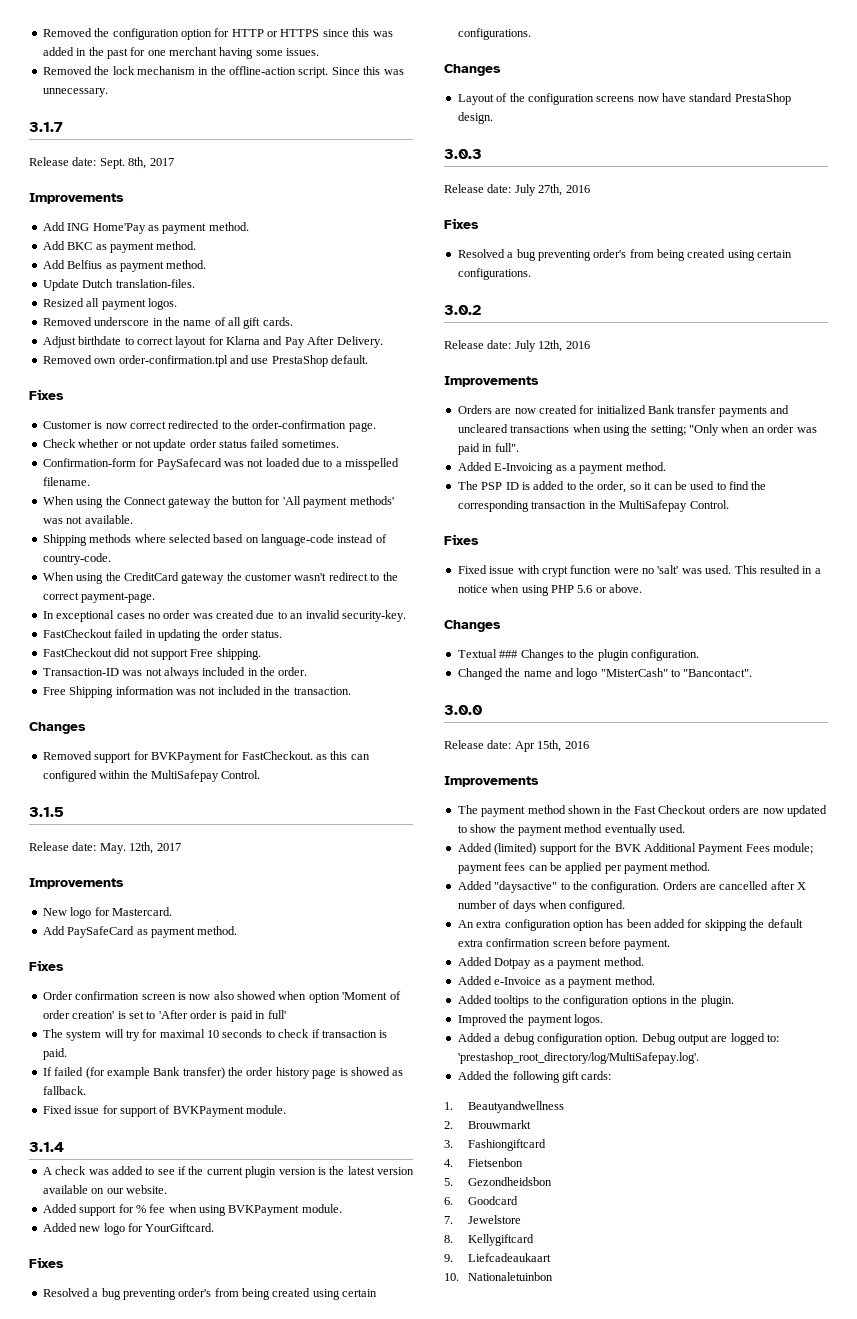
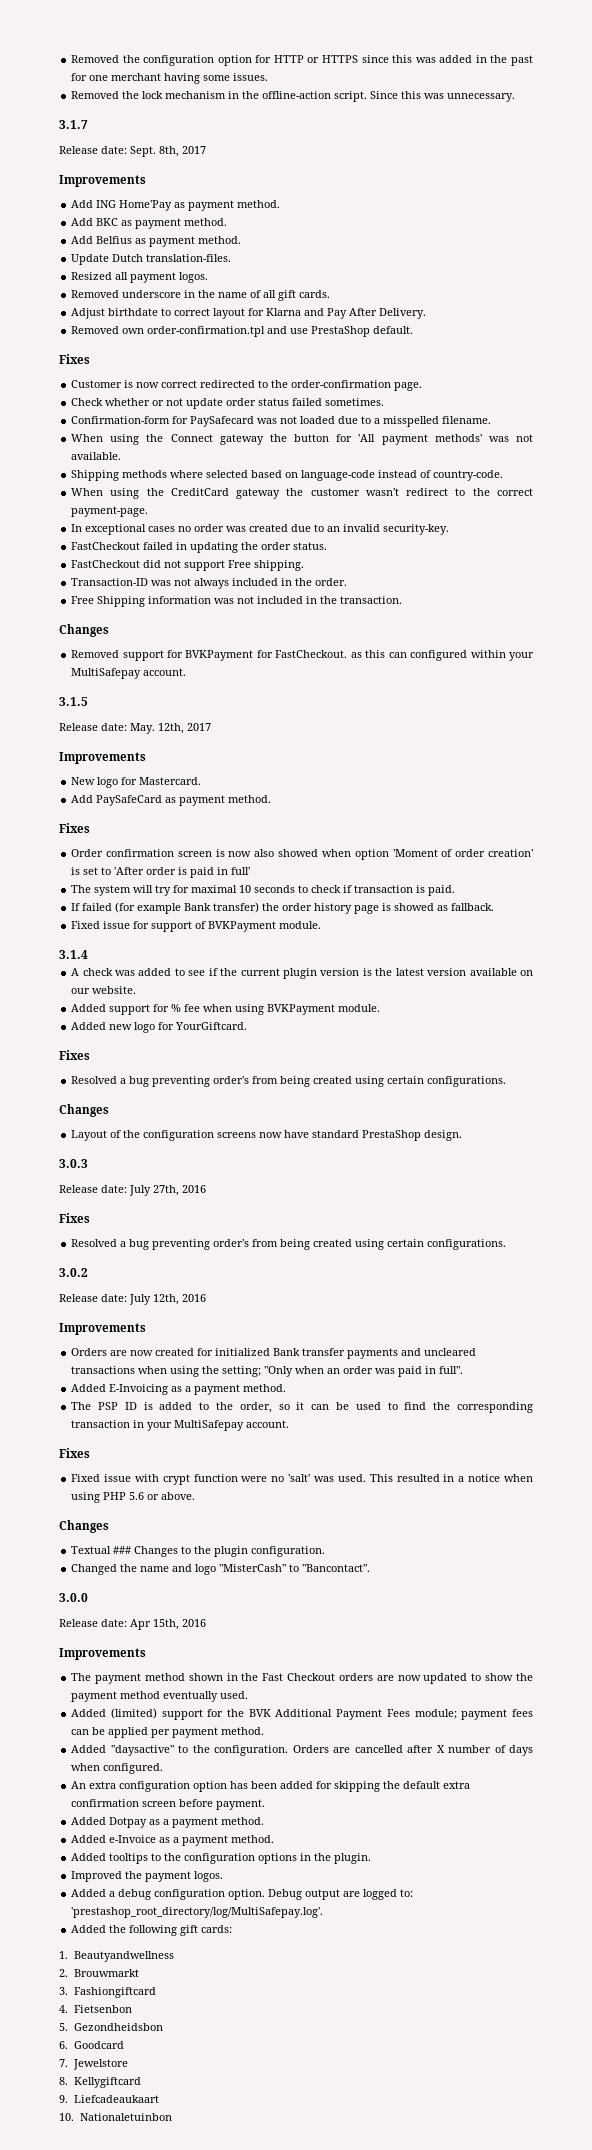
- Removed support for BVKPayment for FastCheckout. as this can configured within the MultiSafepay Control.
+ Removed support for BVKPayment for FastCheckout. as this can configured within your MultiSafepay account.
- The PSP ID is added to the order, so it can be used to find the corresponding transaction in the MultiSafepay Control.
+ The PSP ID is added to the order, so it can be used to find the corresponding transaction in your MultiSafepay account.

